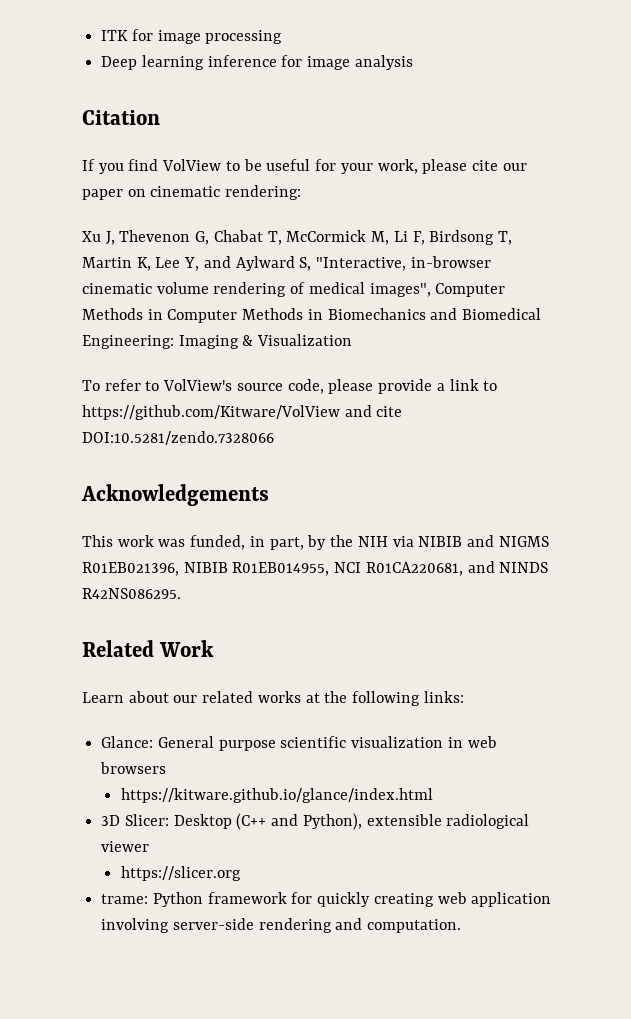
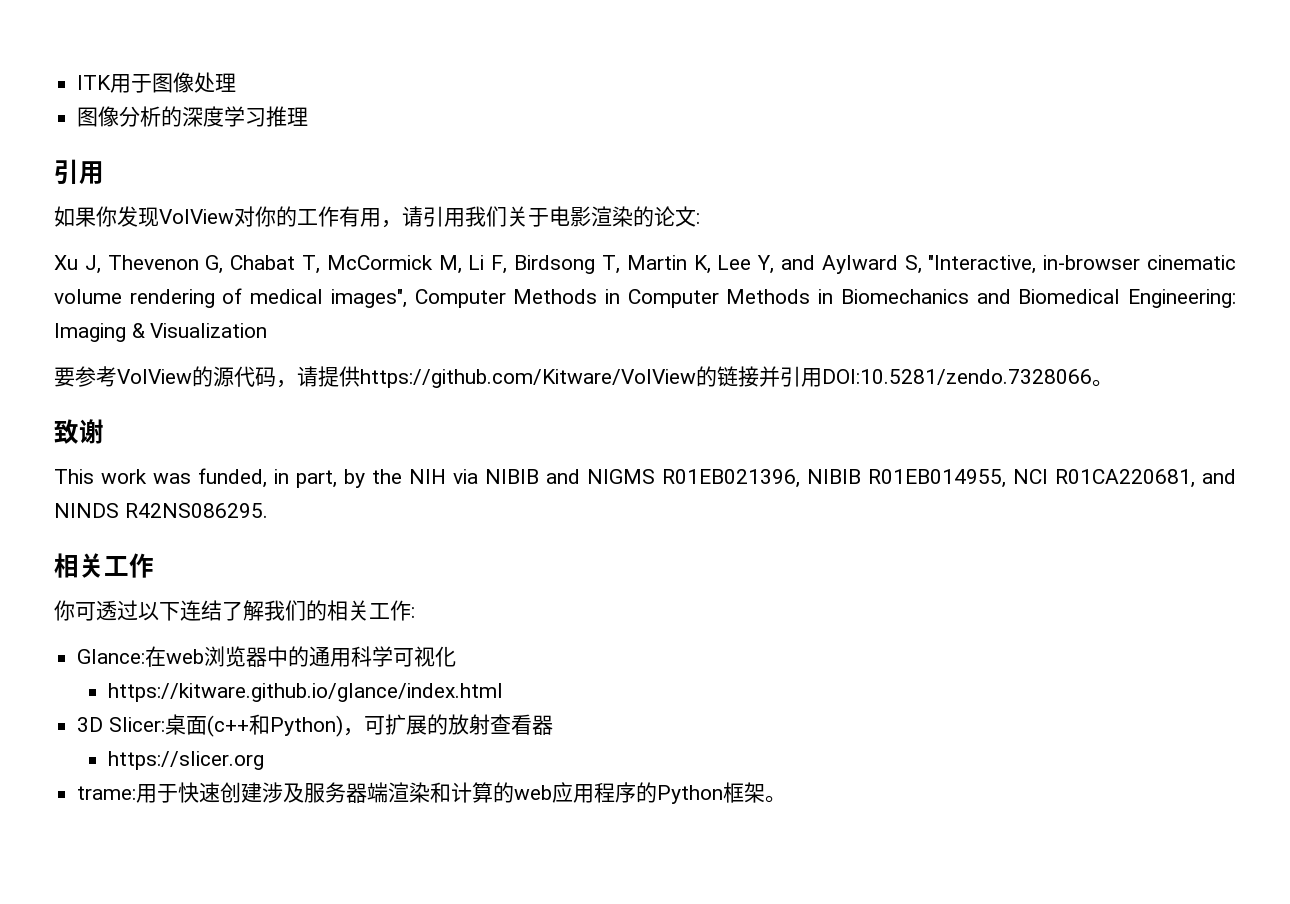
- ITK for image processing
- Deep learning inference for image analysis
- Citation
- If you find VolView to be useful for your work, please cite our paper on cinematic rendering:
+ ITK用于图像处理
+ 图像分析的深度学习推理
+ 引用
+ 如果你发现VolView对你的工作有用，请引用我们关于电影渲染的论文:
- To refer to VolView's source code, please provide a link to https://github.com/Kitware/VolView and cite DOI:10.5281/zendo.7328066
- Acknowledgements
+ 要参考VolView的源代码，请提供https://github.com/Kitware/VolView的链接并引用DOI:10.5281/zendo.7328066。
+ 致谢
  This work was funded, in part, by the NIH via NIBIB and NIGMS R01EB021396, NIBIB R01EB014955, NCI R01CA220681, and NINDS R42NS086295.
- Related Work
- Learn about our related works at the following links:
- Glance: General purpose scientific visualization in web browsers
+ 相关工作
+ 你可透过以下连结了解我们的相关工作:
+ Glance:在web浏览器中的通用科学可视化
  https://kitware.github.io/glance/index.html
- 3D Slicer: Desktop (C++ and Python), extensible radiological viewer
+ 3D Slicer:桌面(c++和Python)，可扩展的放射查看器
  https://slicer.org
- trame: Python framework for quickly creating web application involving server-side rendering and computation.
+ trame:用于快速创建涉及服务器端渲染和计算的web应用程序的Python框架。

